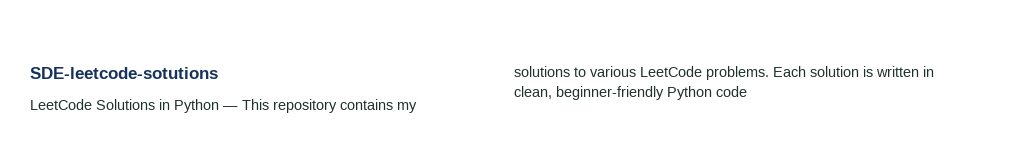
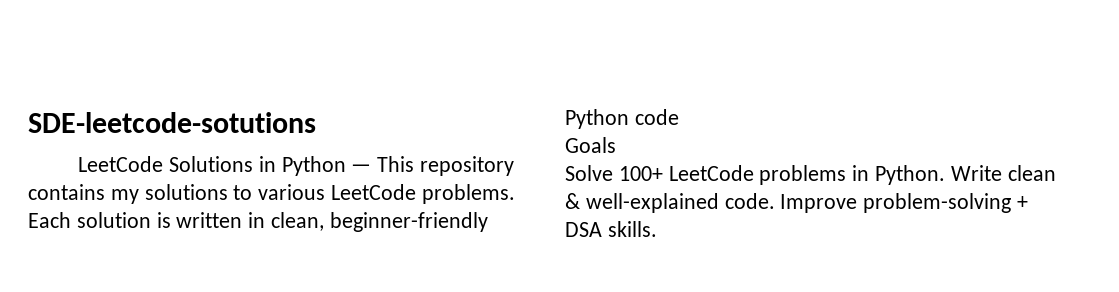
+ Goals
+ Solve 100+ LeetCode problems in Python. Write clean & well-explained code. Improve problem-solving + DSA skills.

